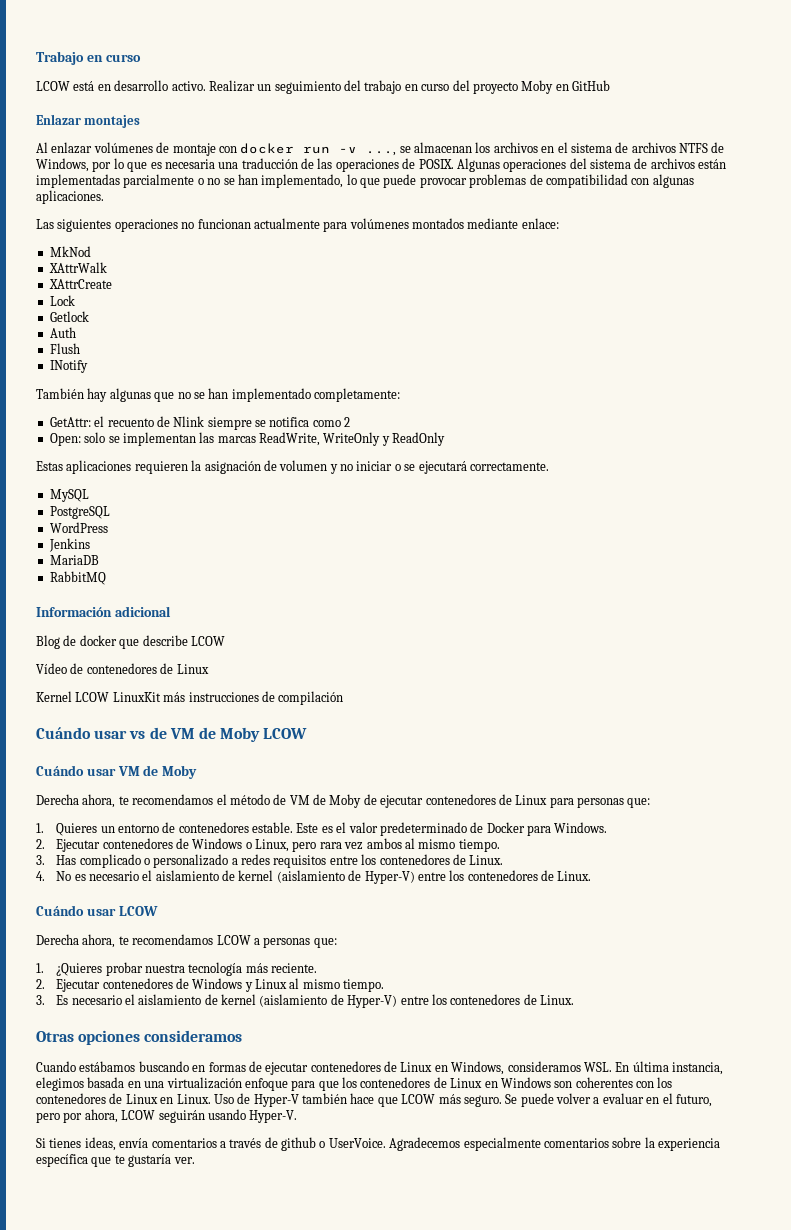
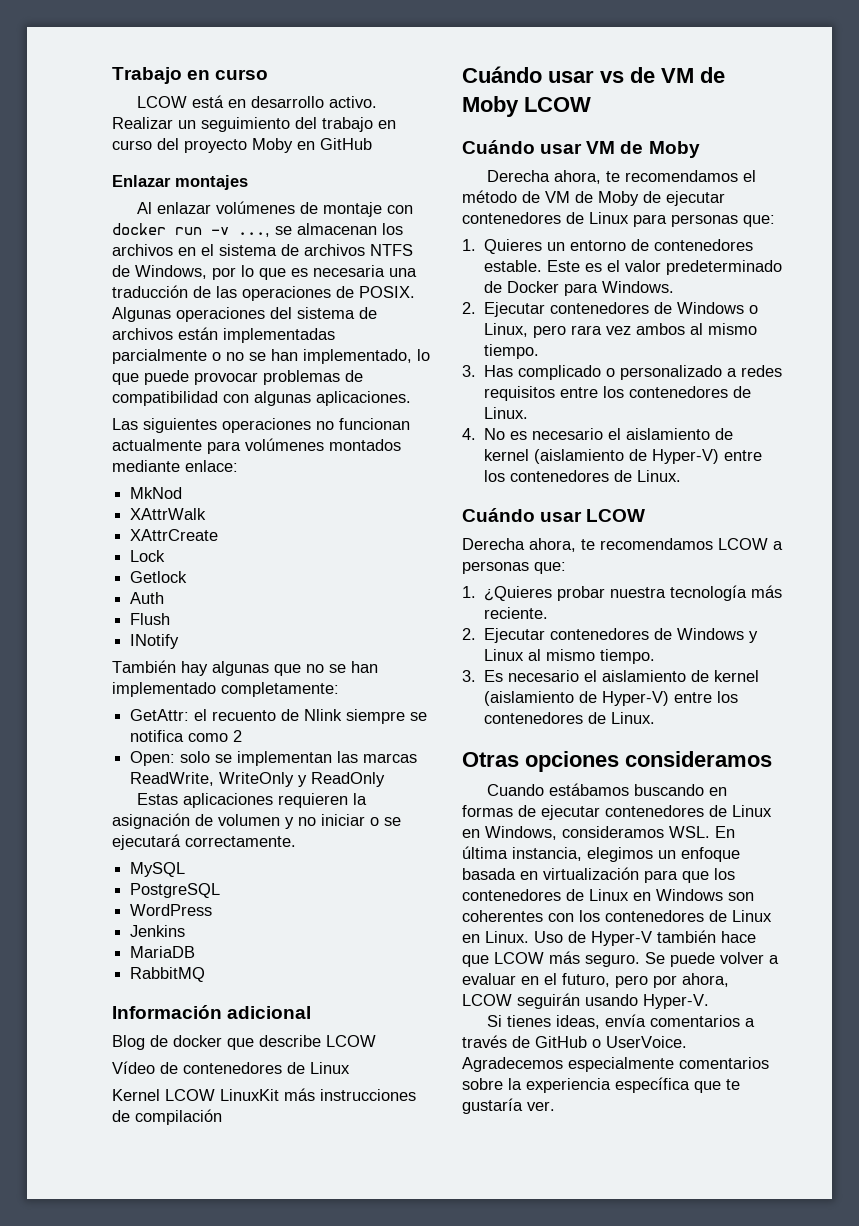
- Cuando estábamos buscando en formas de ejecutar contenedores de Linux en Windows, consideramos WSL. En última instancia, elegimos basada en una virtualización enfoque para que los contenedores de Linux en Windows son coherentes con los contenedores de Linux en Linux.
+ Cuando estábamos buscando en formas de ejecutar contenedores de Linux en Windows, consideramos WSL. En última instancia, elegimos un enfoque basada en virtualización para que los contenedores de Linux en Windows son coherentes con los contenedores de Linux en Linux.
- Si tienes ideas, envía comentarios a través de github o UserVoice.
+ Si tienes ideas, envía comentarios a través de GitHub o UserVoice.

